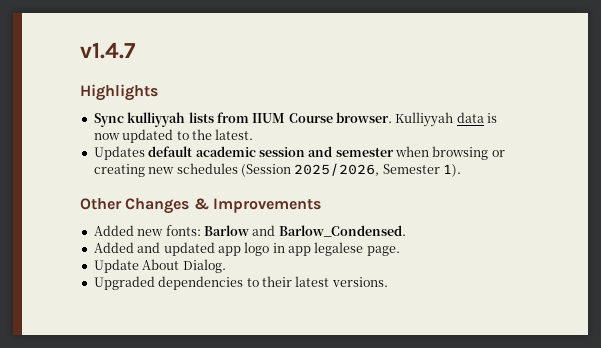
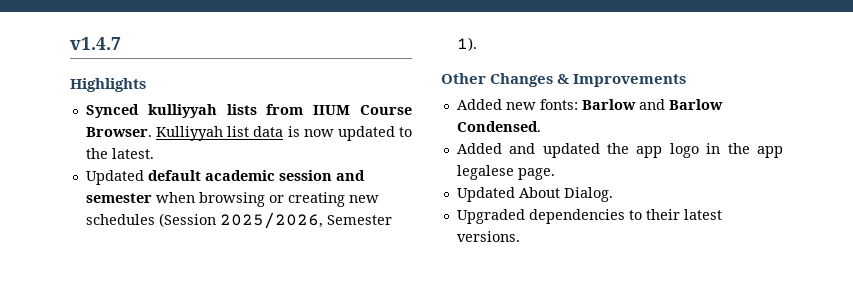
- Sync kulliyyah lists from IIUM Course browser. Kulliyyah data is now updated to the latest.
+ Synced kulliyyah lists from IIUM Course Browser. Kulliyyah list data is now updated to the latest.
- Updates default academic session and semester when browsing or creating new schedules (Session 2025/2026, Semester 1).
+ Updated default academic session and semester when browsing or creating new schedules (Session 2025/2026, Semester 1).
- Added new fonts: Barlow and Barlow_Condensed.
+ Added new fonts: Barlow and Barlow Condensed.
- Added and updated app logo in app legalese page.
+ Added and updated the app logo in the app legalese page.
- Update About Dialog.
+ Updated About Dialog.

